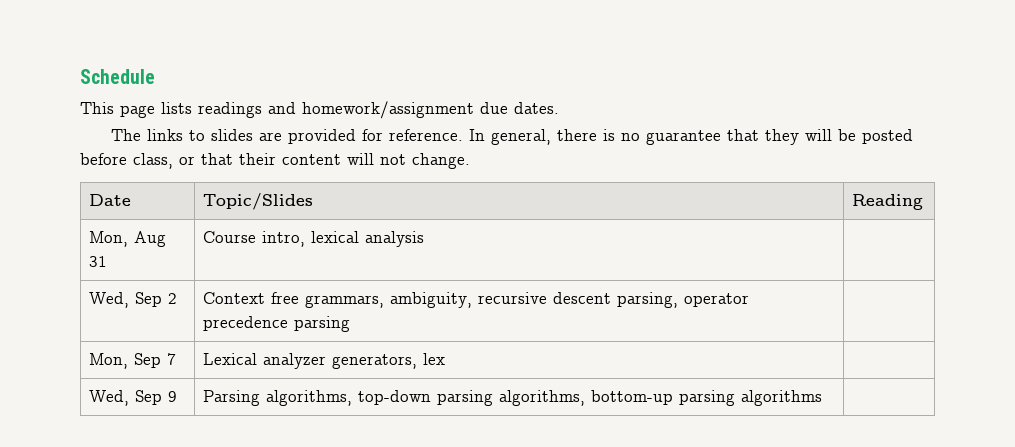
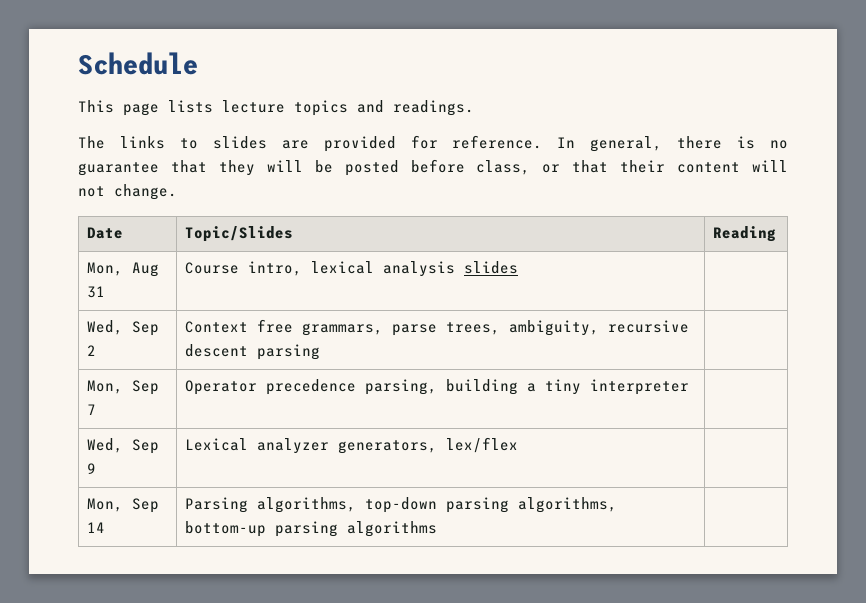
- This page lists readings and homework/assignment due dates.
+ This page lists lecture topics and readings.
- Mon, Aug 31 | Course intro, lexical analysis |
+ Mon, Aug 31 | Course intro, lexical analysis slides |
- Wed, Sep 2 | Context free grammars, ambiguity, recursive descent parsing, operator precedence parsing |
+ Wed, Sep 2 | Context free grammars, parse trees, ambiguity, recursive descent parsing |
- Mon, Sep 7 | Lexical analyzer generators, lex |
- Wed, Sep 9 | Parsing algorithms, top-down parsing algorithms, bottom-up parsing algorithms |
+ Mon, Sep 7 | Operator precedence parsing, building a tiny interpreter |
+ Wed, Sep 9 | Lexical analyzer generators, lex/flex |
+ Mon, Sep 14 | Parsing algorithms, top-down parsing algorithms, bottom-up parsing algorithms |

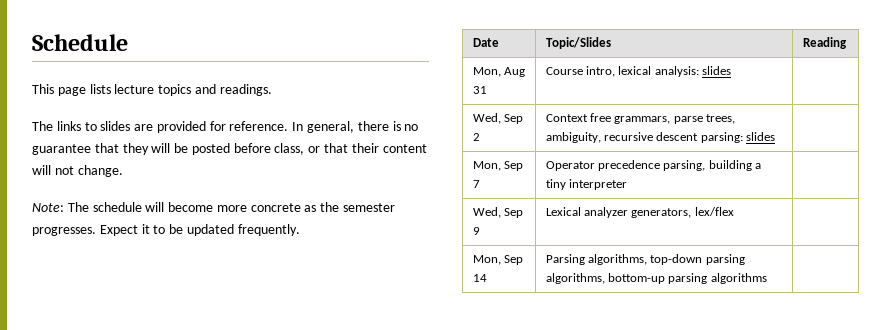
+ Note: The schedule will become more concrete as the semester progresses. Expect it to be updated frequently.
- Mon, Aug 31 | Course intro, lexical analysis slides |
+ Mon, Aug 31 | Course intro, lexical analysis: slides |
- Wed, Sep 2 | Context free grammars, parse trees, ambiguity, recursive descent parsing |
+ Wed, Sep 2 | Context free grammars, parse trees, ambiguity, recursive descent parsing: slides |

